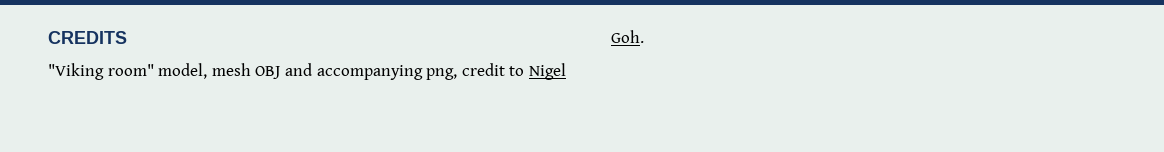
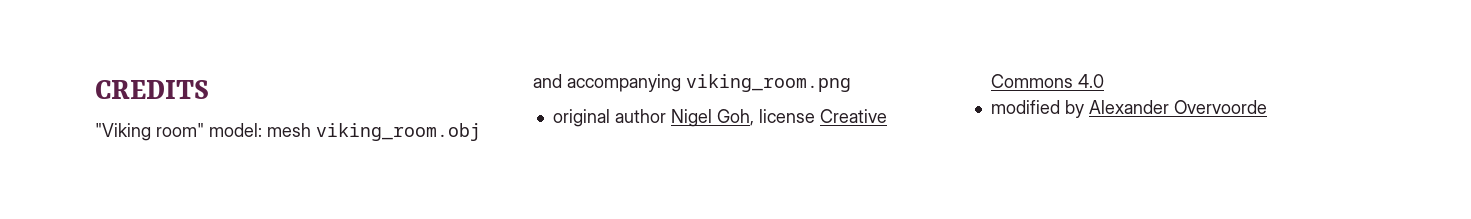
- "Viking room" model, mesh OBJ and accompanying png, credit to Nigel Goh.
+ "Viking room" model: mesh viking_room.obj and accompanying viking_room.png
+ original author Nigel Goh, license Creative Commons 4.0
+ modified by Alexander Overvoorde

